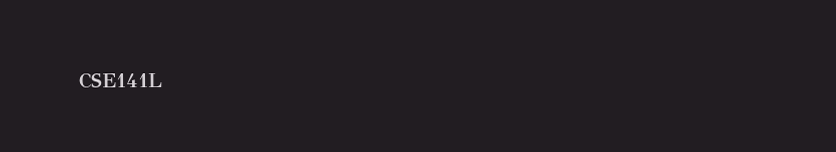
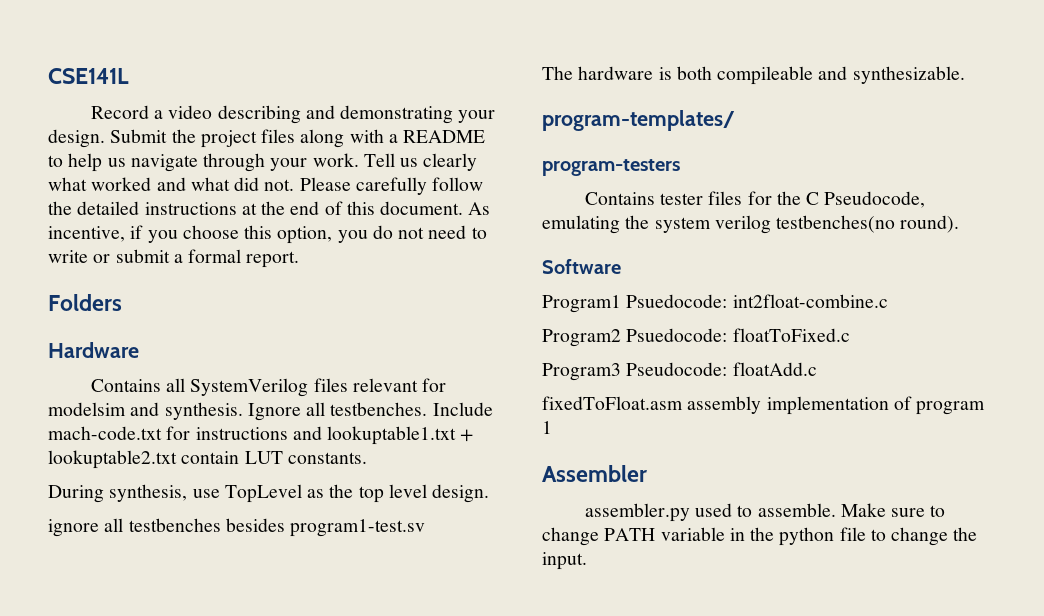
+ Record a video describing and demonstrating your design. Submit the project files along with a README to help us navigate through your work. Tell us clearly what worked and what did not. Please carefully follow the detailed instructions at the end of this document. As incentive, if you choose this option, you do not need to write or submit a formal report.
+ Folders
+ Hardware
+ Contains all SystemVerilog files relevant for modelsim and synthesis. Ignore all testbenches. Include mach-code.txt for instructions and lookuptable1.txt + lookuptable2.txt contain LUT constants.
+ During synthesis, use TopLevel as the top level design.
+ ignore all testbenches besides program1-test.sv
+ The hardware is both compileable and synthesizable.
+ program-templates/
+ program-testers
+ Contains tester files for the C Pseudocode, emulating the system verilog testbenches(no round).
+ Software
+ Program1 Psuedocode: int2float-combine.c
+ Program2 Psuedocode: floatToFixed.c
+ Program3 Pseudocode: floatAdd.c
+ fixedToFloat.asm assembly implementation of program 1
+ Assembler
+ assembler.py used to assemble. Make sure to change PATH variable in the python file to change the input.

